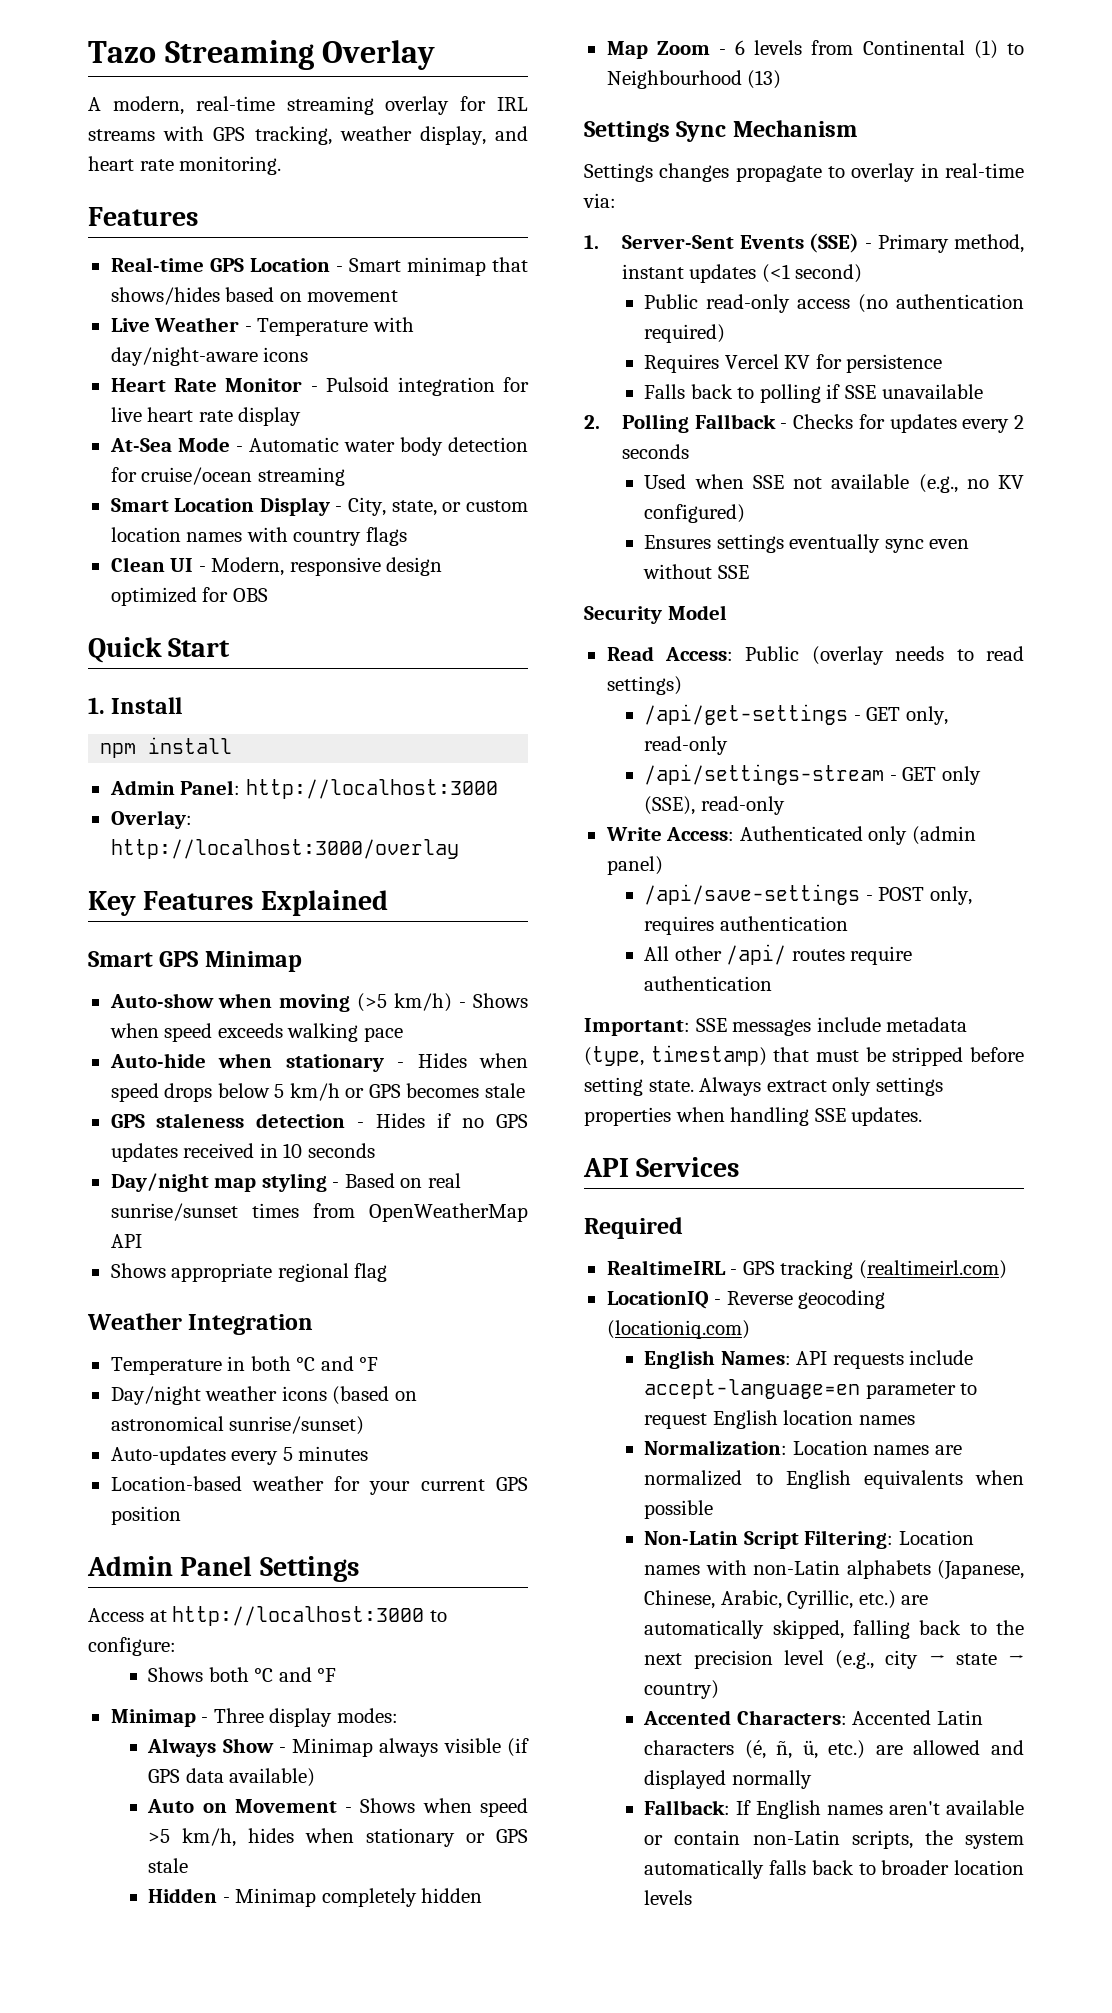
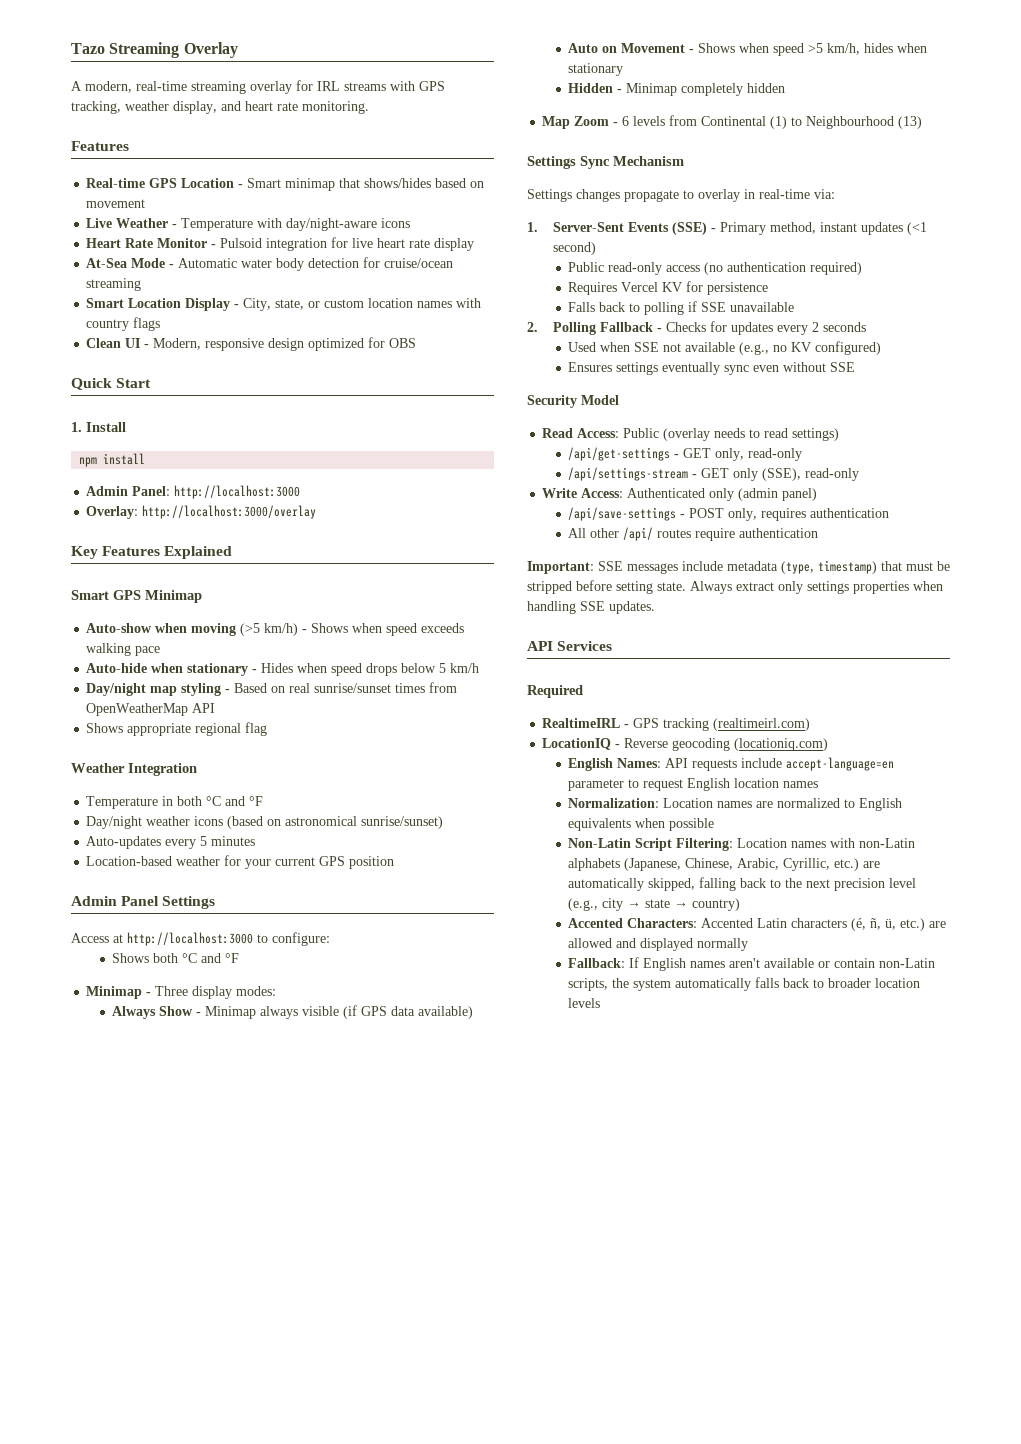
- Auto-hide when stationary - Hides when speed drops below 5 km/h or GPS becomes stale
- GPS staleness detection - Hides if no GPS updates received in 10 seconds
+ Auto-hide when stationary - Hides when speed drops below 5 km/h
- Auto on Movement - Shows when speed >5 km/h, hides when stationary or GPS stale
+ Auto on Movement - Shows when speed >5 km/h, hides when stationary

